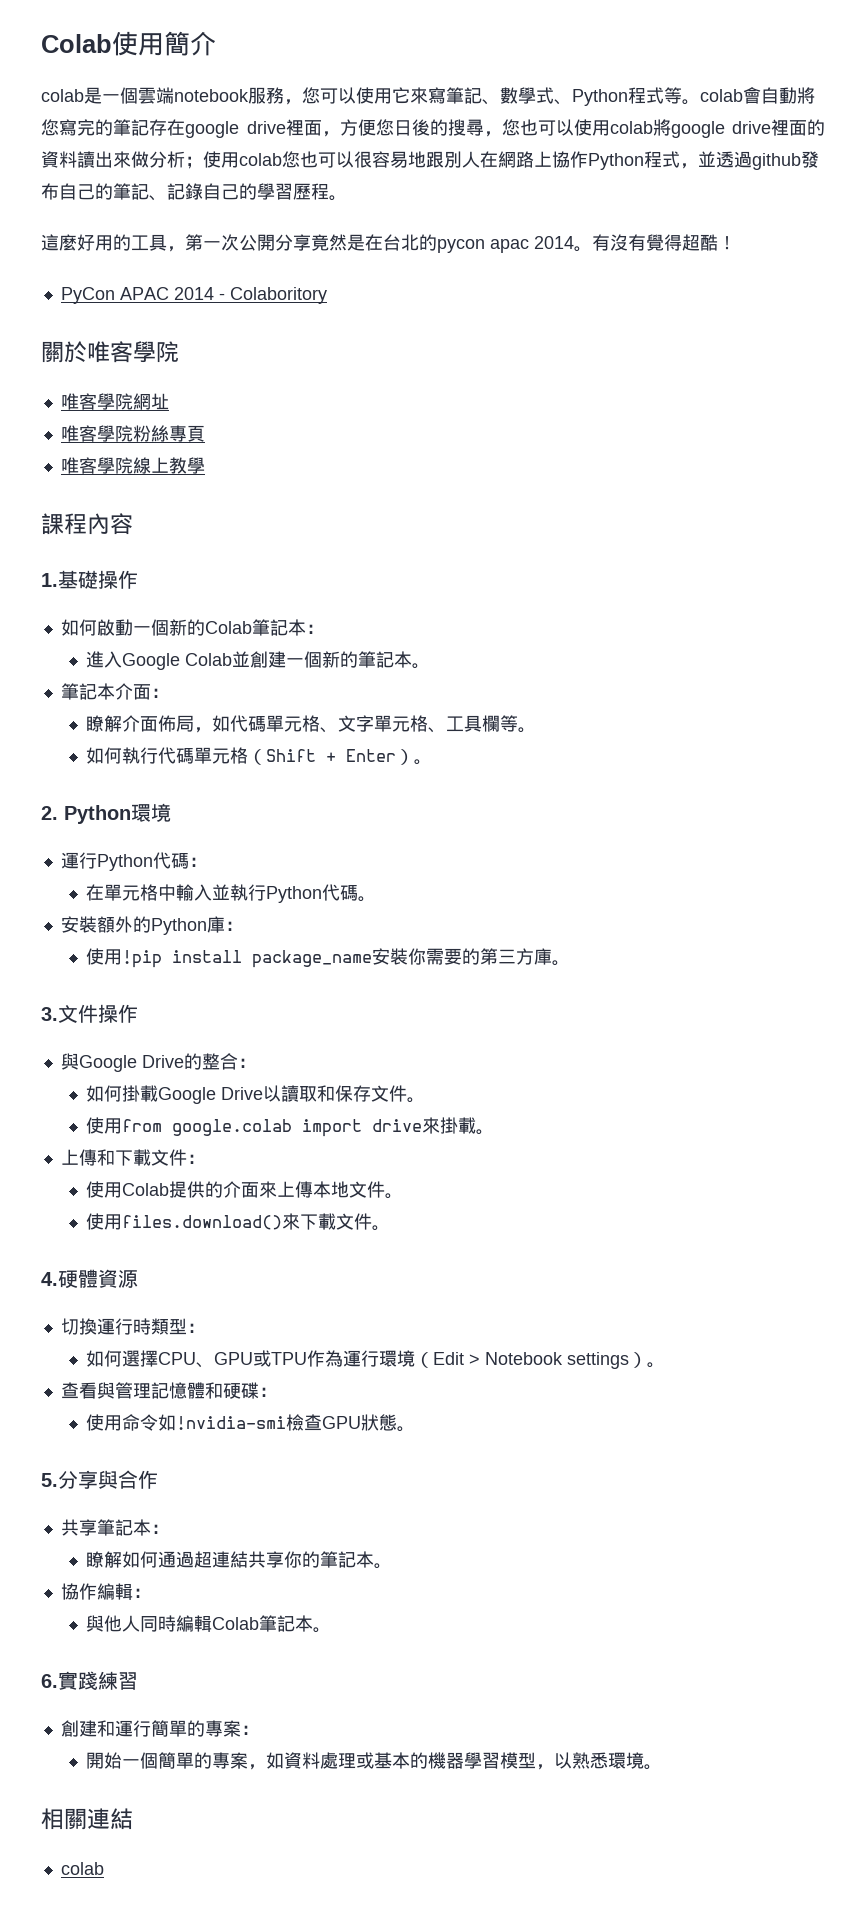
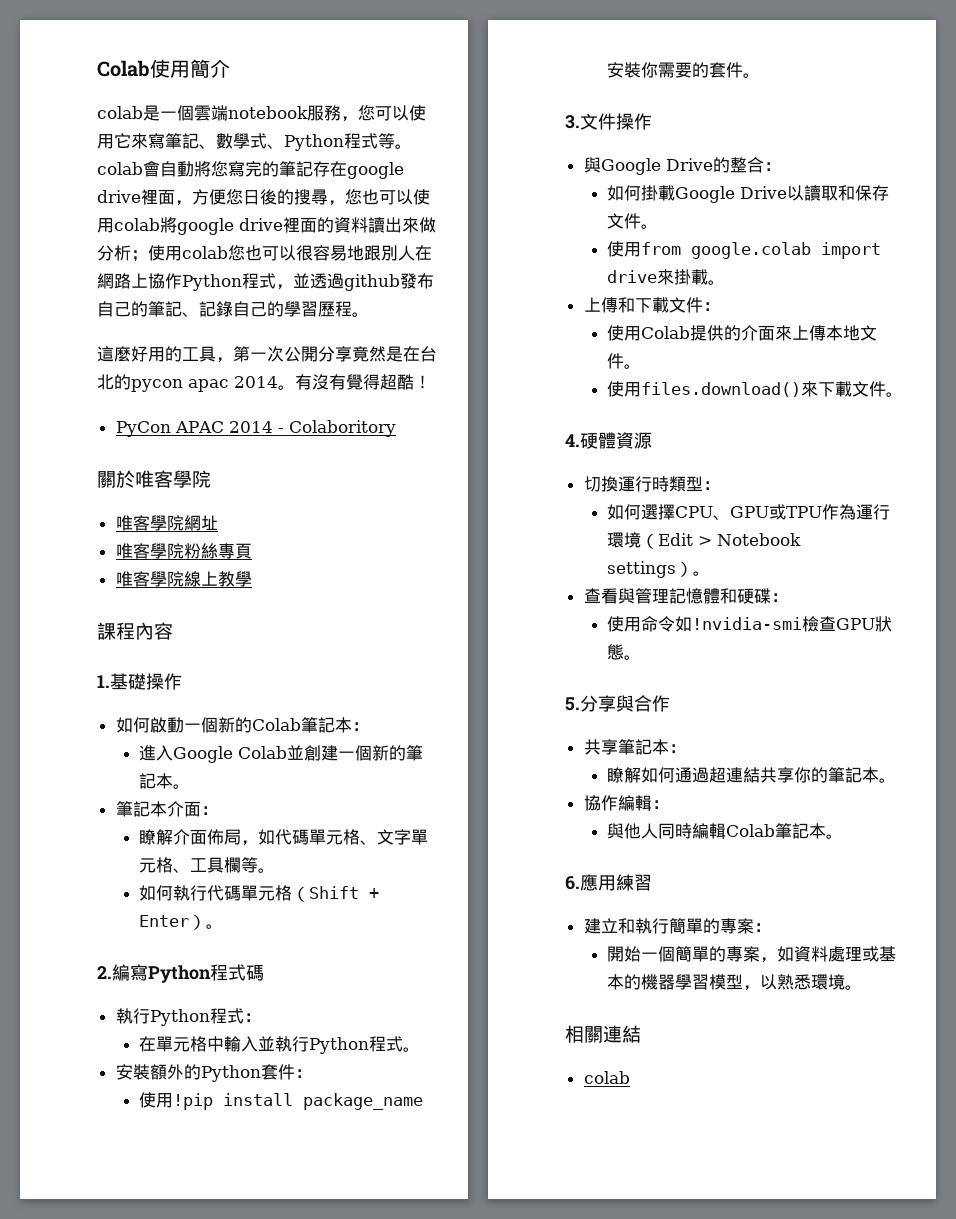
- 2. Python環境
- 運行Python代碼：
+ 2.編寫Python程式碼
+ 執行Python程式：
- 在單元格中輸入並執行Python代碼。
+ 在單元格中輸入並執行Python程式。
- 安裝額外的Python庫：
+ 安裝額外的Python套件：
- 使用!pip install package_name安裝你需要的第三方庫。
+ 使用!pip install package_name安裝你需要的套件。
- 6.實踐練習
+ 6.應用練習
- 創建和運行簡單的專案：
+ 建立和執行簡單的專案：

